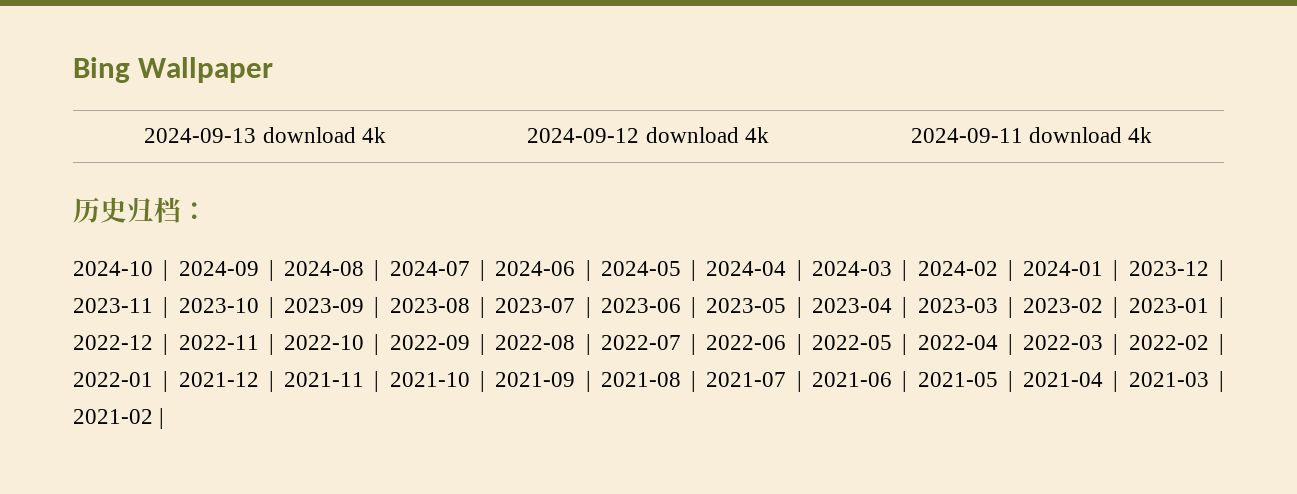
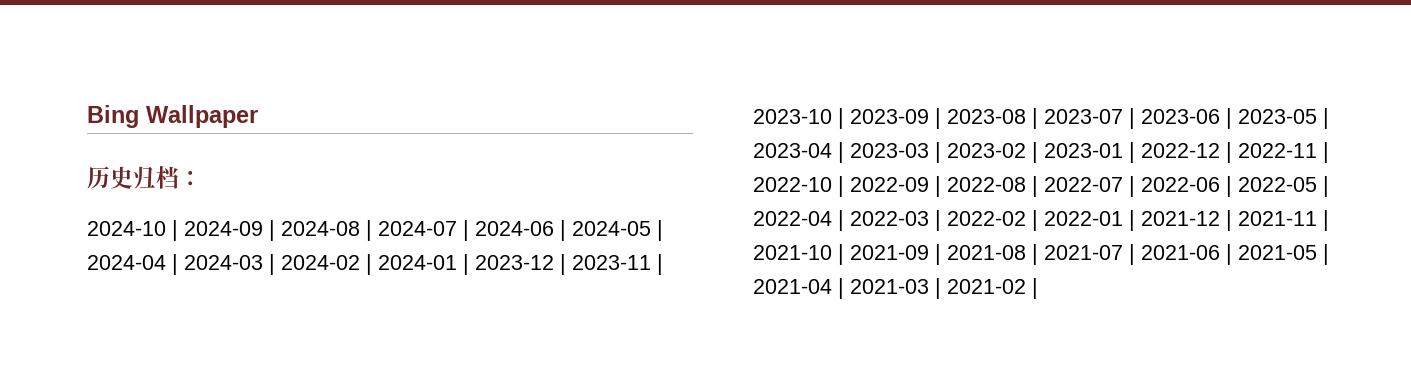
- 2024-09-13 download 4k | 2024-09-12 download 4k | 2024-09-11 download 4k

